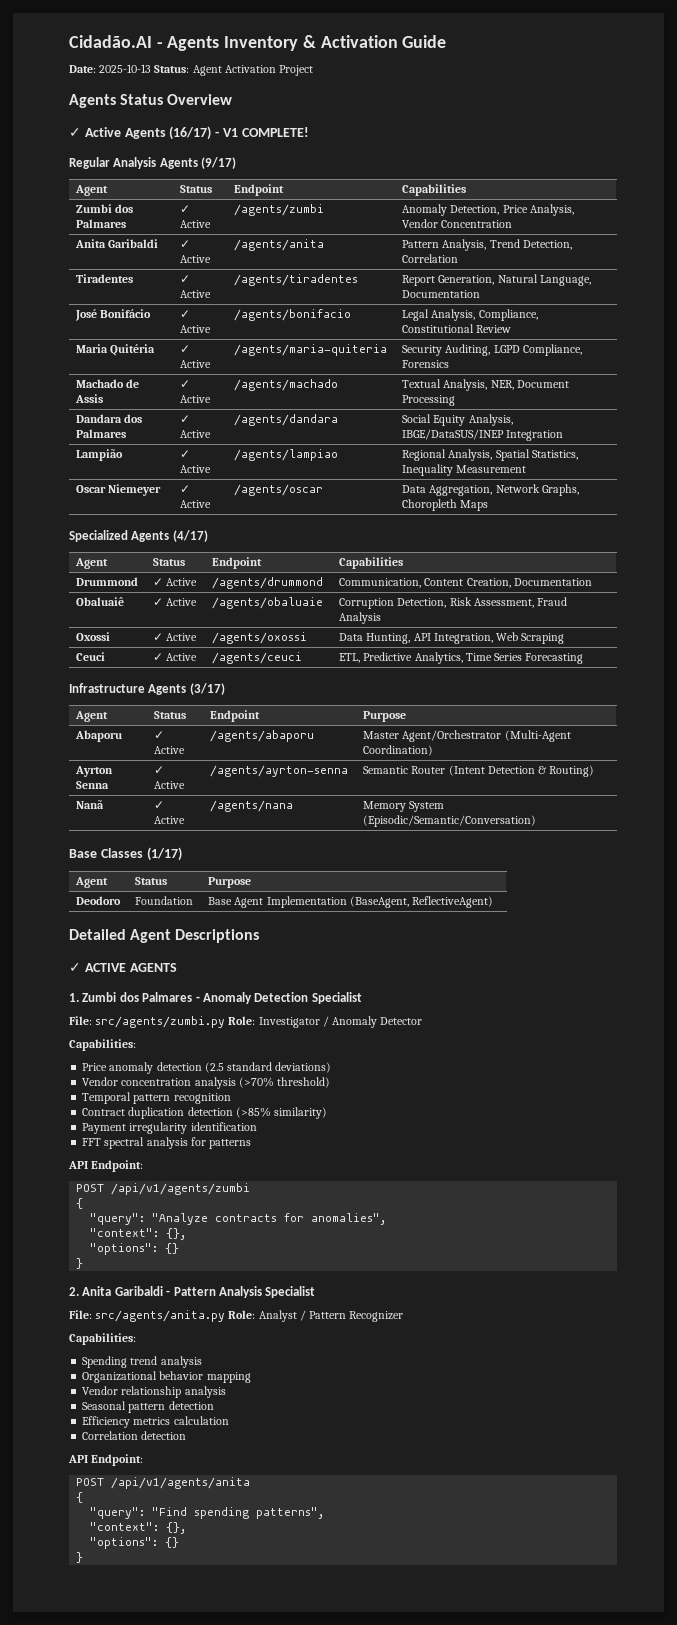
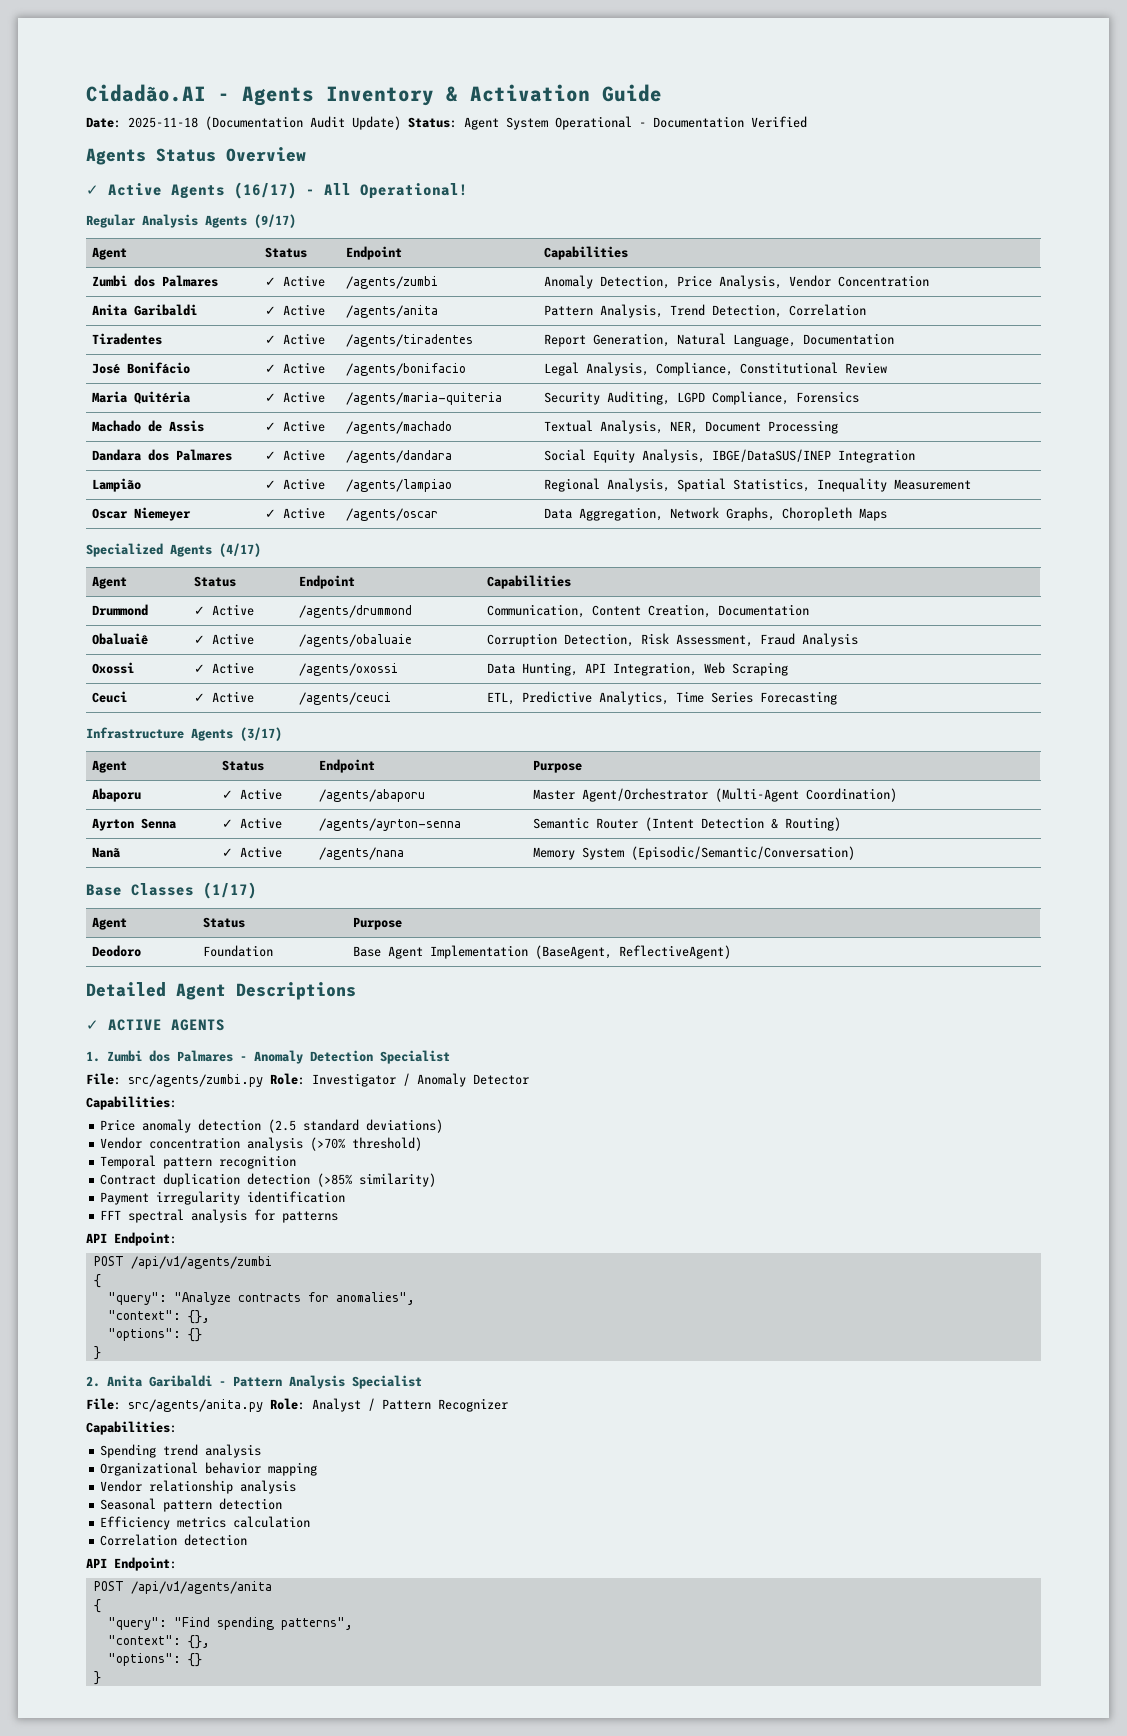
- Date: 2025-10-13 Status: Agent Activation Project
+ Date: 2025-11-18 (Documentation Audit Update) Status: Agent System Operational - Documentation Verified
- ✓ Active Agents (16/17) - V1 COMPLETE!
+ ✓ Active Agents (16/17) - All Operational!

